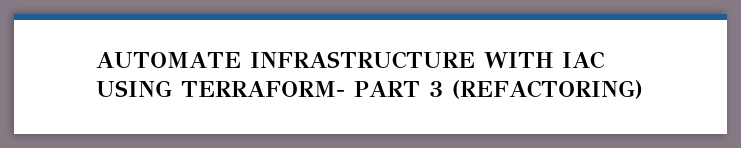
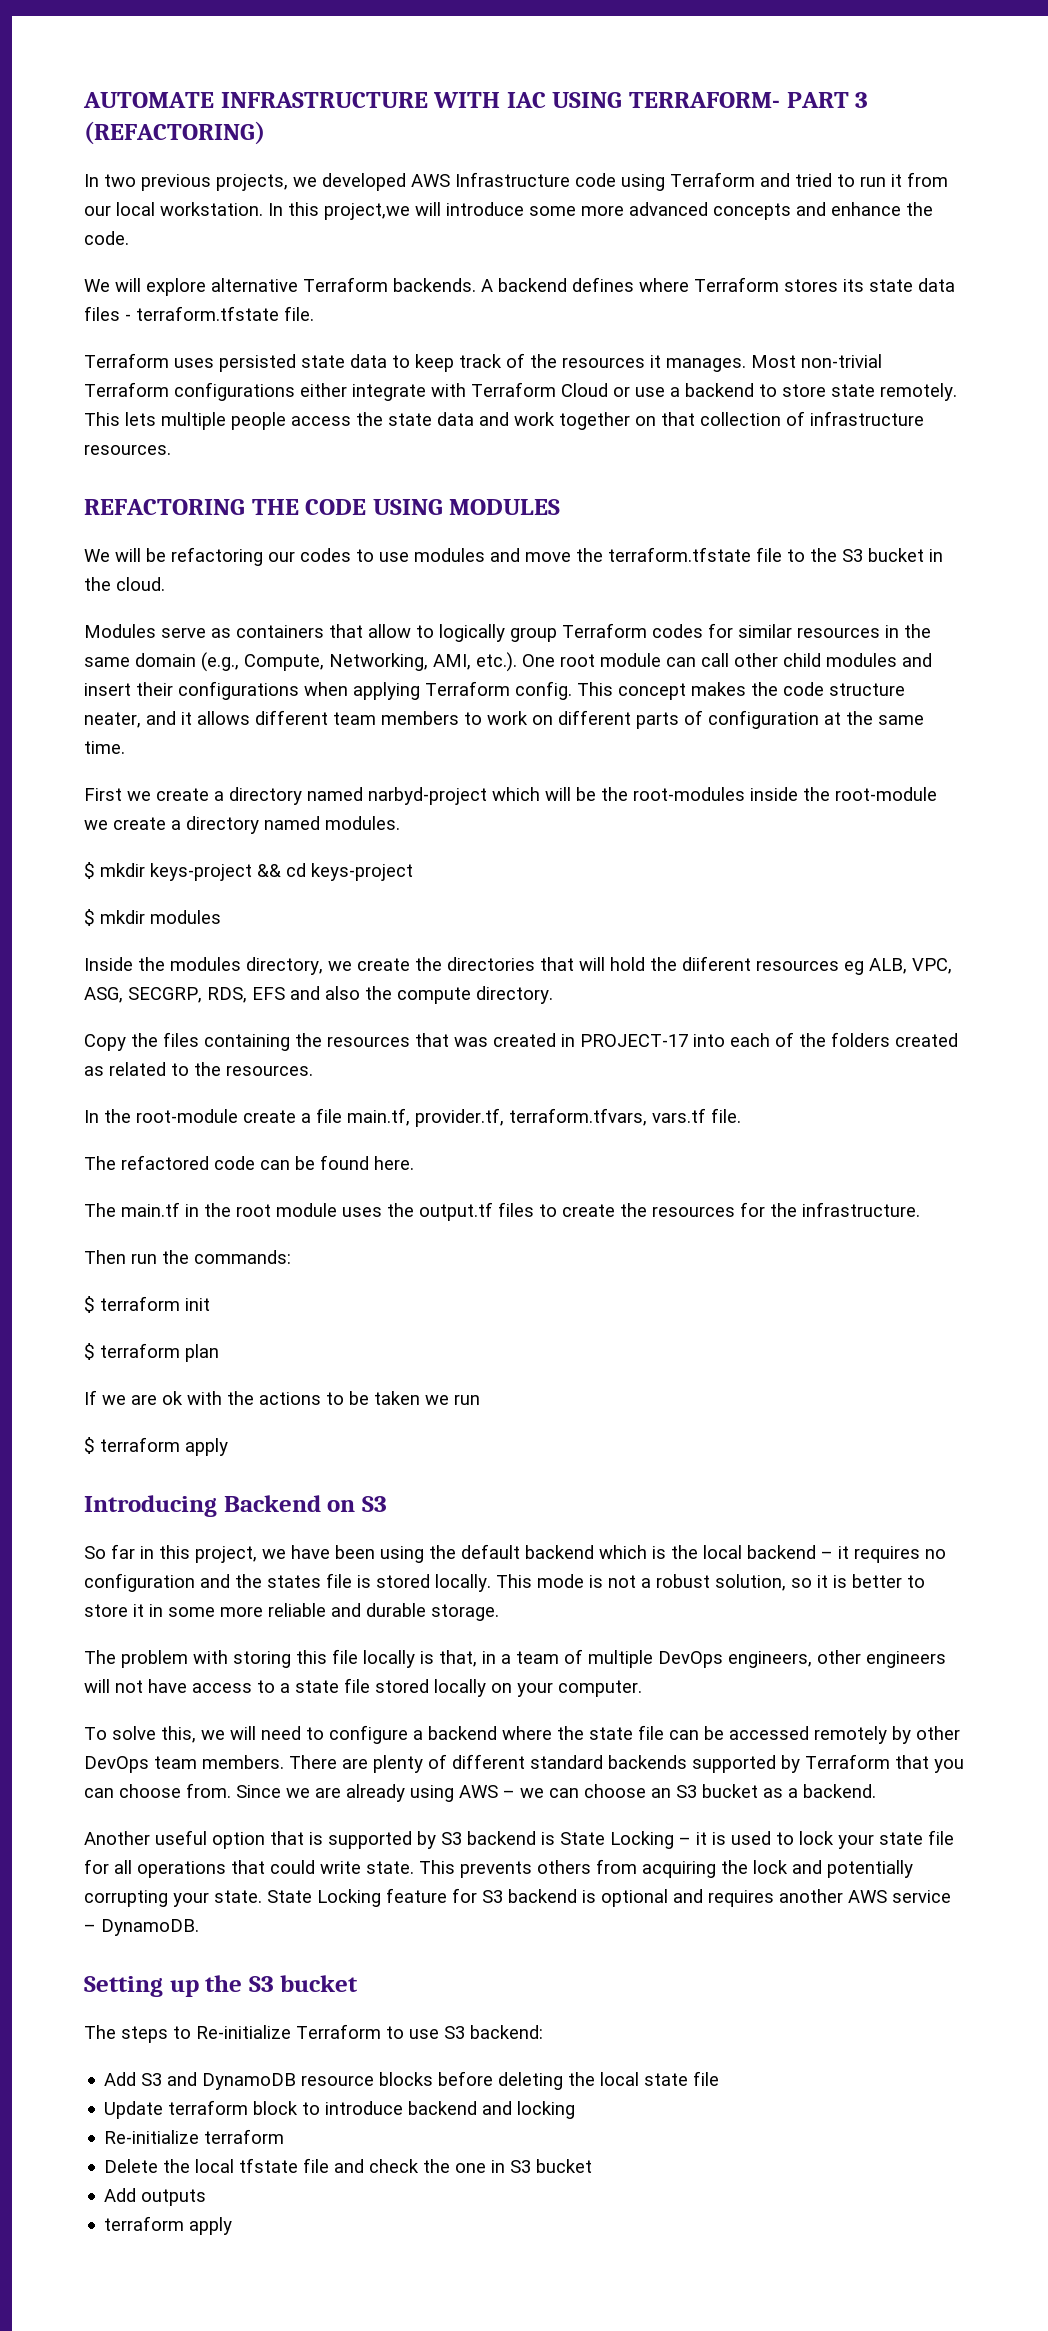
+ In two previous projects, we developed AWS Infrastructure code using Terraform and tried to run it from our local workstation. In this project,we will introduce some more advanced concepts and enhance the code.
+ We will explore alternative Terraform backends. A backend defines where Terraform stores its state data files - terraform.tfstate file.
+ Terraform uses persisted state data to keep track of the resources it manages. Most non-trivial Terraform configurations either integrate with Terraform Cloud or use a backend to store state remotely. This lets multiple people access the state data and work together on that collection of infrastructure resources.
+ REFACTORING THE CODE USING MODULES
+ We will be refactoring our codes to use modules and move the terraform.tfstate file to the S3 bucket in the cloud.
+ Modules serve as containers that allow to logically group Terraform codes for similar resources in the same domain (e.g., Compute, Networking, AMI, etc.). One root module can call other child modules and insert their configurations when applying Terraform config. This concept makes the code structure neater, and it allows different team members to work on different parts of configuration at the same time.
+ First we create a directory named narbyd-project which will be the root-modules inside the root-module we create a directory named modules.
+ $ mkdir keys-project && cd keys-project
+ $ mkdir modules
+ Inside the modules directory, we create the directories that will hold the diiferent resources eg ALB, VPC, ASG, SECGRP, RDS, EFS and also the compute directory.
+ Copy the files containing the resources that was created in PROJECT-17 into each of the folders created as related to the resources.
+ In the root-module create a file main.tf, provider.tf, terraform.tfvars, vars.tf file.
+ The refactored code can be found here.
+ The main.tf in the root module uses the output.tf files to create the resources for the infrastructure.
+ Then run the commands:
+ $ terraform init
+ $ terraform plan
+ If we are ok with the actions to be taken we run
+ $ terraform apply
+ Introducing Backend on S3
+ So far in this project, we have been using the default backend which is the local backend – it requires no configuration and the states file is stored locally. This mode is not a robust solution, so it is better to store it in some more reliable and durable storage.
+ The problem with storing this file locally is that, in a team of multiple DevOps engineers, other engineers will not have access to a state file stored locally on your computer.
+ To solve this, we will need to configure a backend where the state file can be accessed remotely by other DevOps team members. There are plenty of different standard backends supported by Terraform that you can choose from. Since we are already using AWS – we can choose an S3 bucket as a backend.
+ Another useful option that is supported by S3 backend is State Locking – it is used to lock your state file for all operations that could write state. This prevents others from acquiring the lock and potentially corrupting your state. State Locking feature for S3 backend is optional and requires another AWS service – DynamoDB.
+ Setting up the S3 bucket
+ The steps to Re-initialize Terraform to use S3 backend:
+ Add S3 and DynamoDB resource blocks before deleting the local state file
+ Update terraform block to introduce backend and locking
+ Re-initialize terraform
+ Delete the local tfstate file and check the one in S3 bucket
+ Add outputs
+ terraform apply

